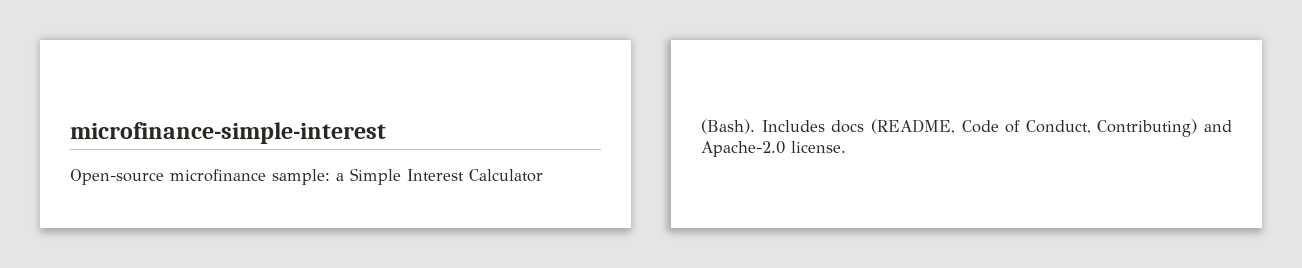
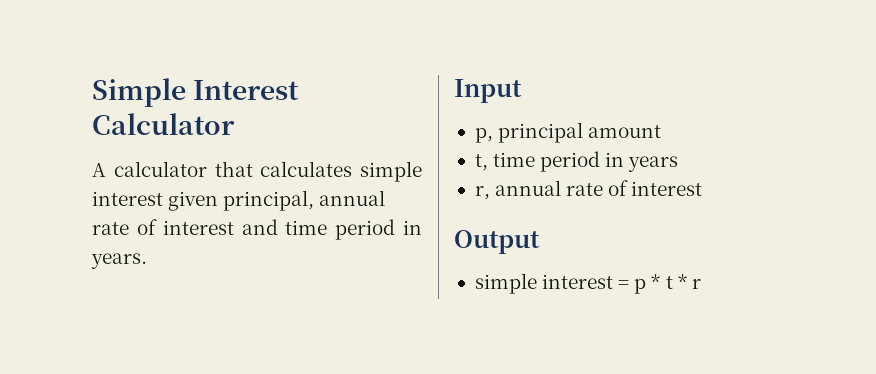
- microfinance-simple-interest
- Open-source microfinance sample: a Simple Interest Calculator (Bash). Includes docs (README, Code of Conduct, Contributing) and Apache-2.0 license.
+ Simple Interest Calculator
+ A calculator that calculates simple interest given principal, annual rate of interest and time period in years.
+ Input
+ p, principal amount
+ t, time period in years
+ r, annual rate of interest
+ Output
+ simple interest = p * t * r

